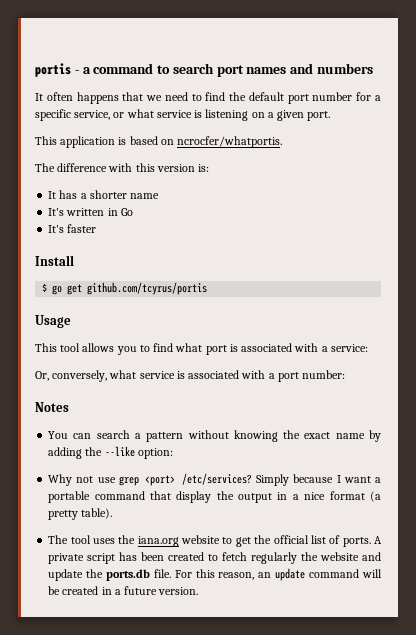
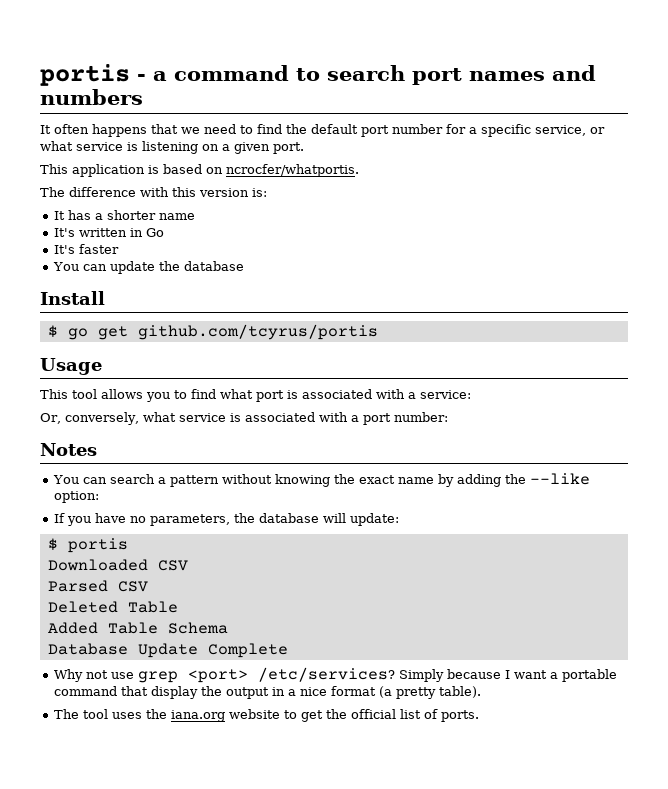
+ You can update the database
+ If you have no parameters, the database will update:
+ $ portis
+ Downloaded CSV
+ Parsed CSV
+ Deleted Table
+ Added Table Schema
+ Database Update Complete
- A private script has been created to fetch regularly the website and update the ports.db file. For this reason, an update command will be created in a future version.

